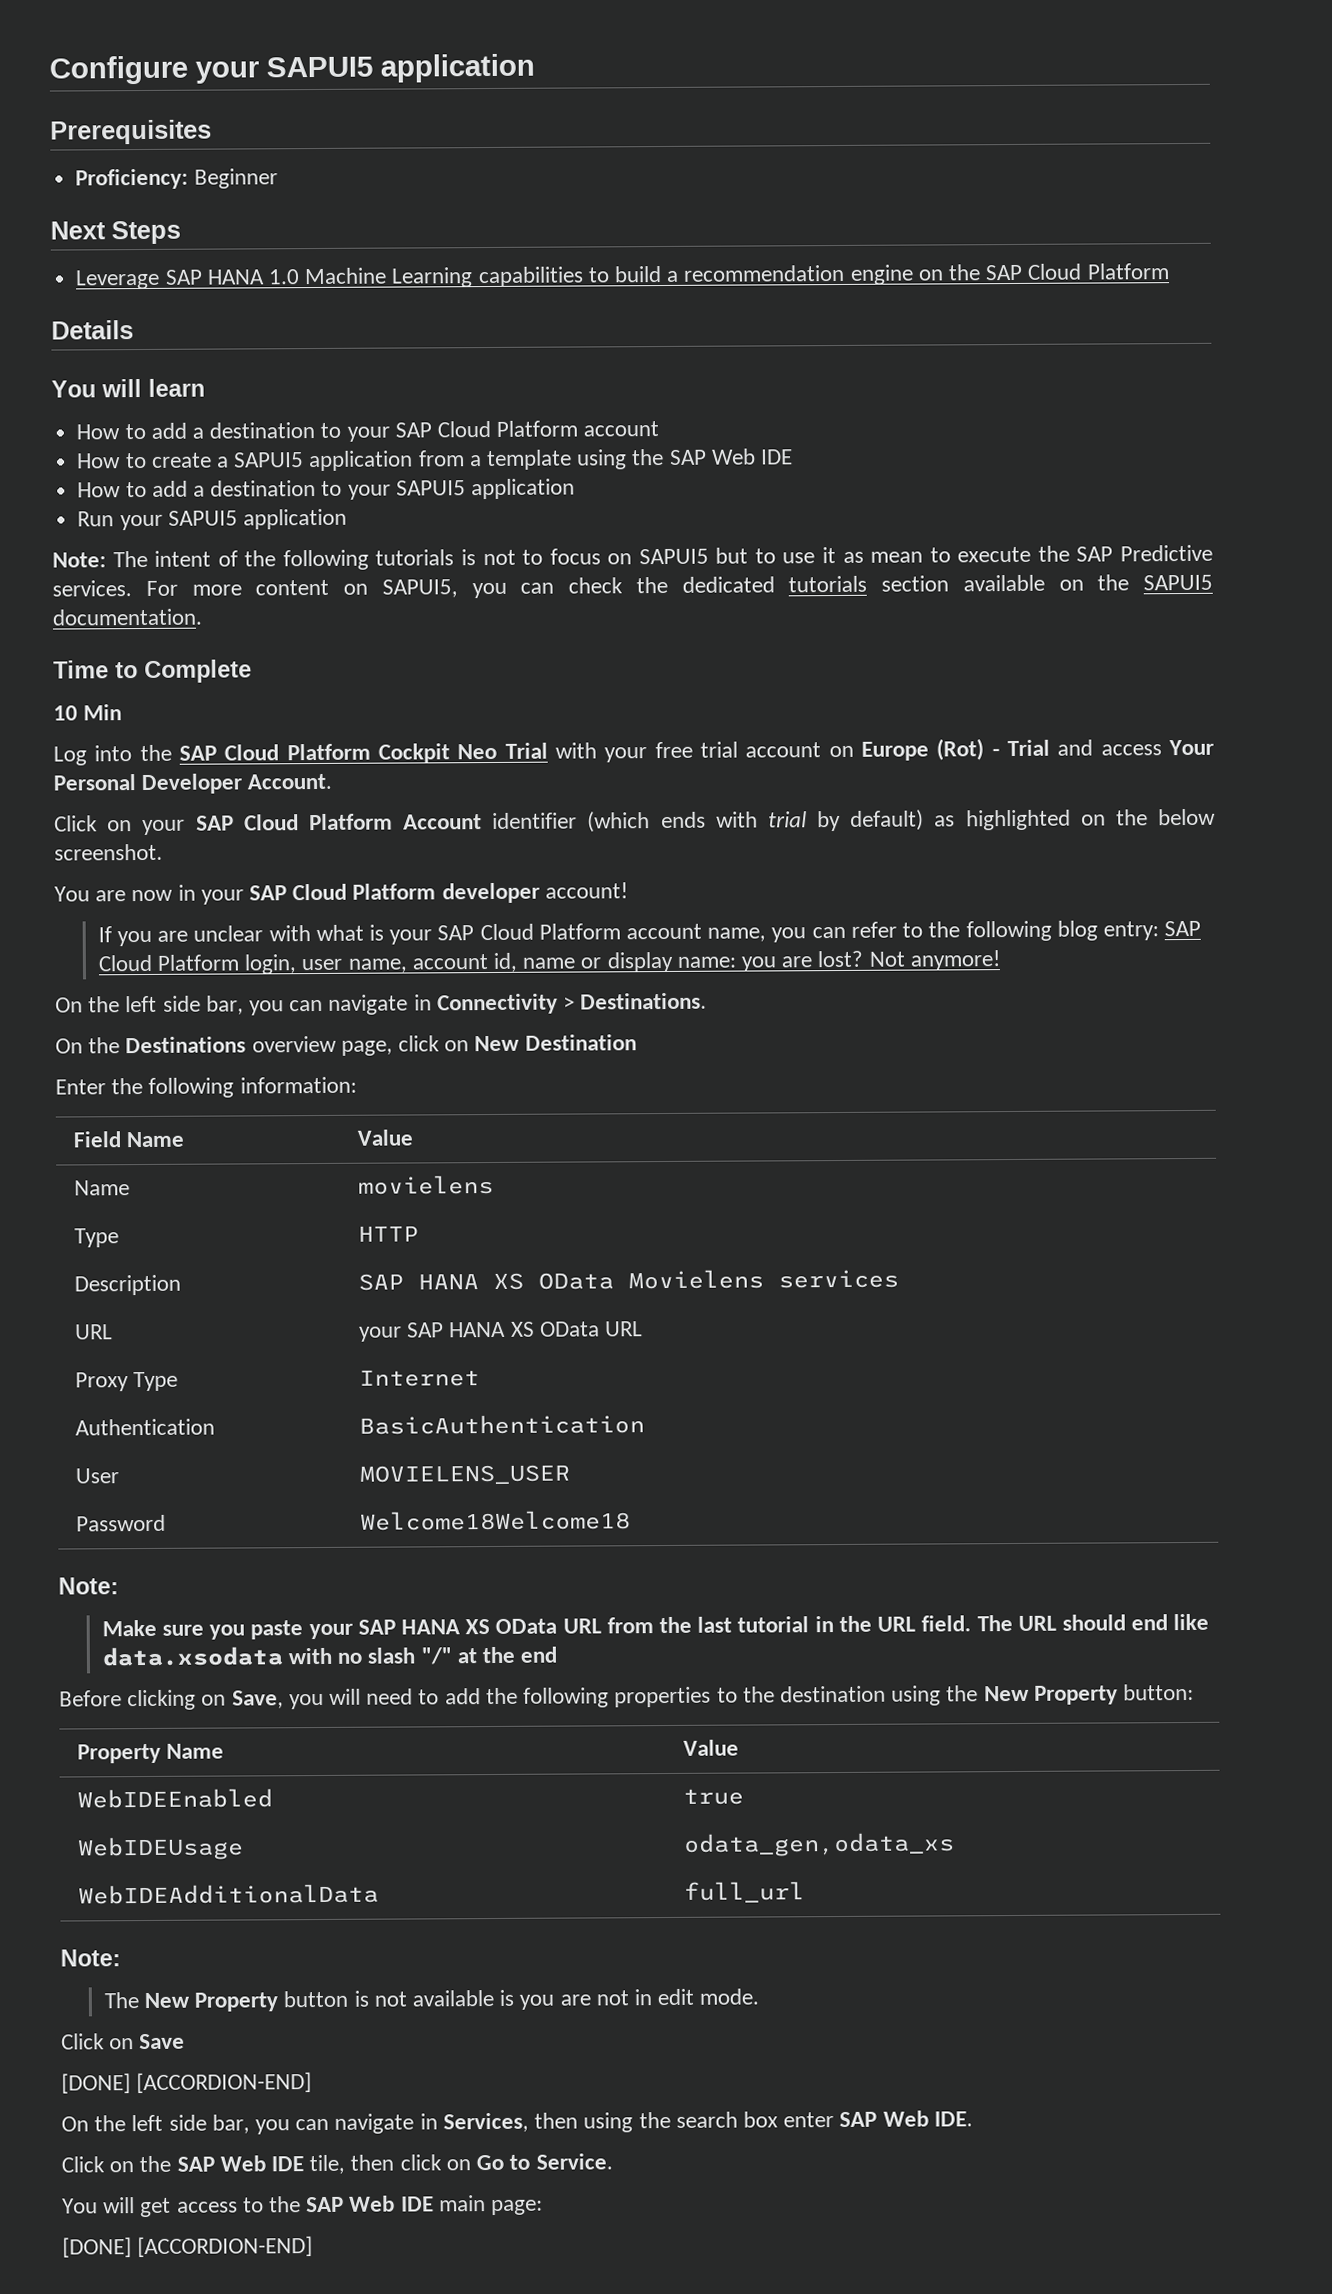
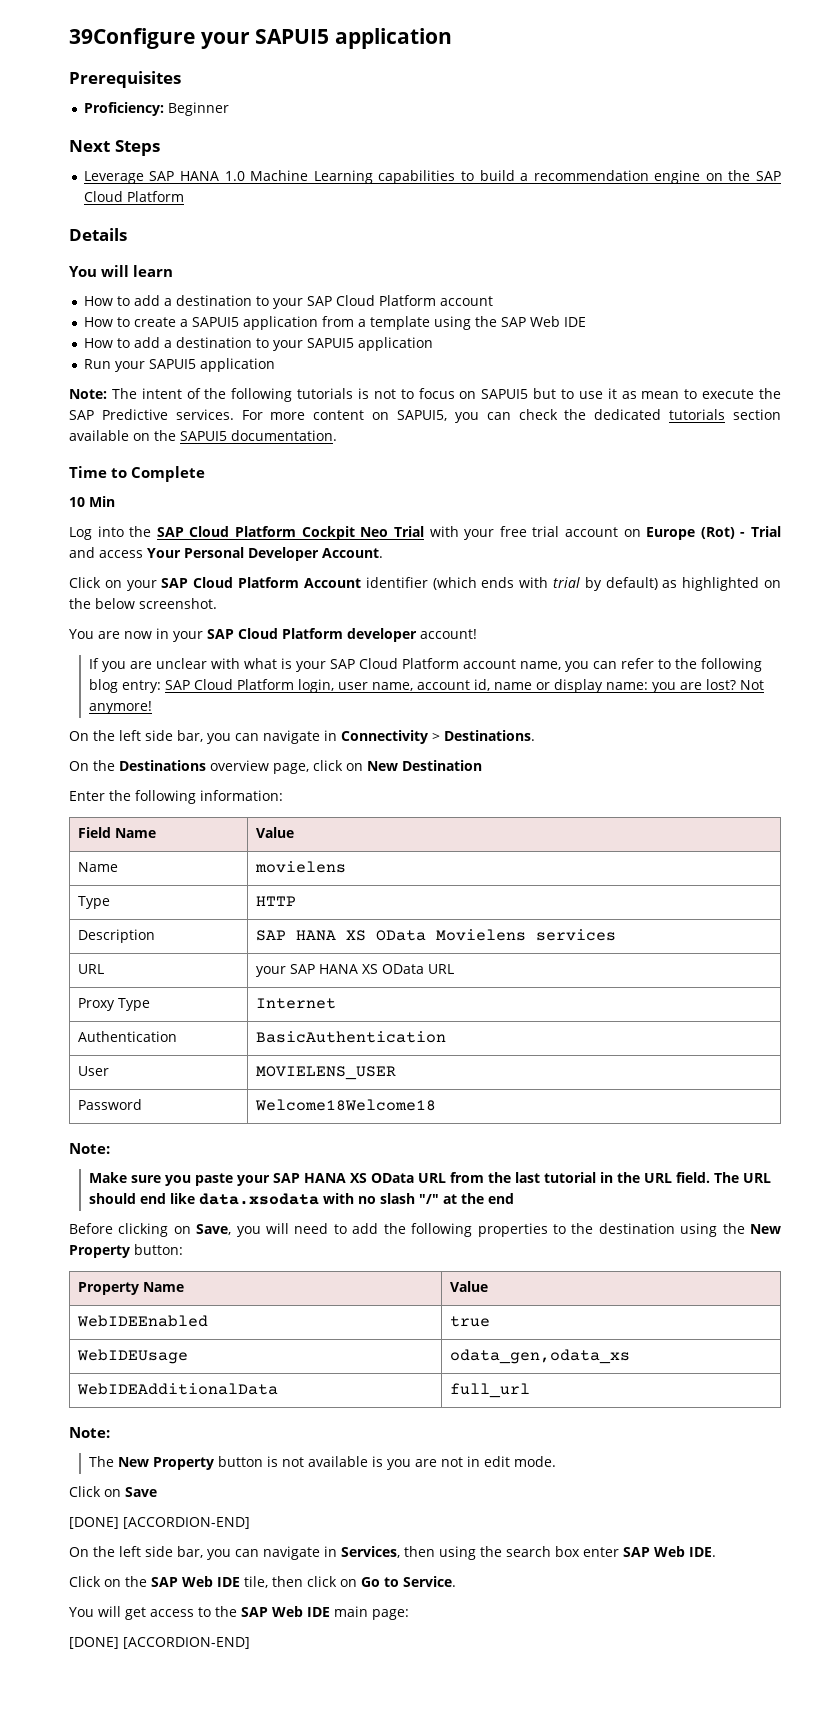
- Configure your SAPUI5 application
+ 39Configure your SAPUI5 application

